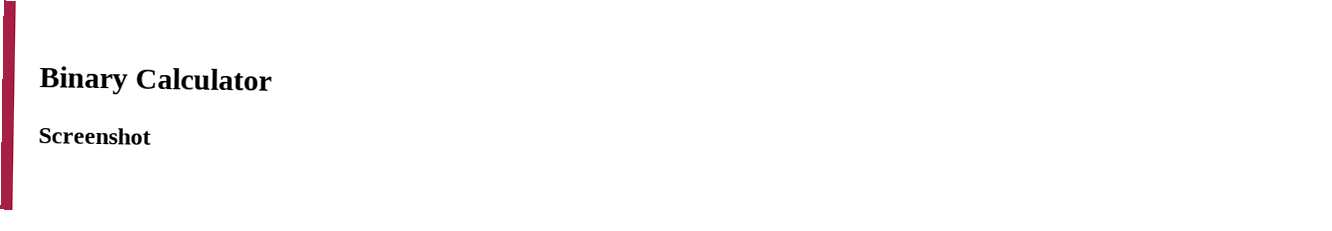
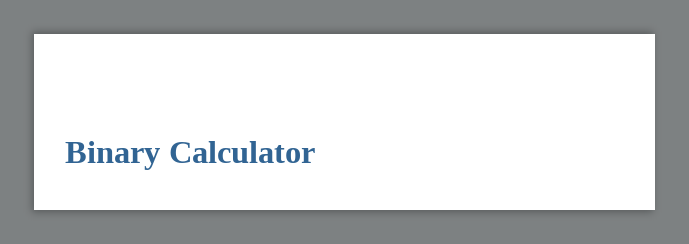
- Screenshot

